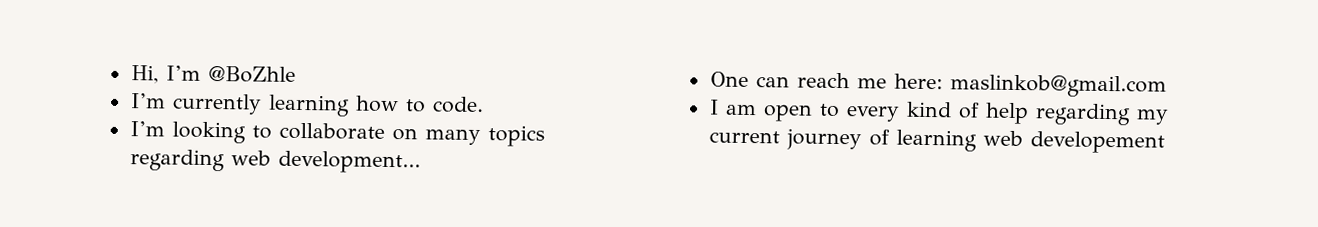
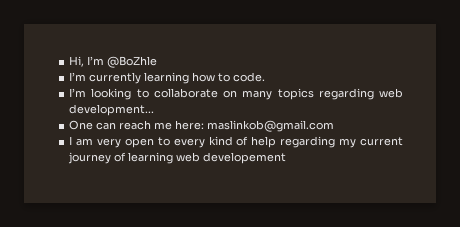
- I am open to every kind of help regarding my current journey of learning web developement
+ I am very open to every kind of help regarding my current journey of learning web developement

